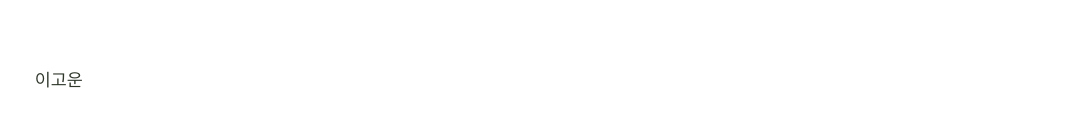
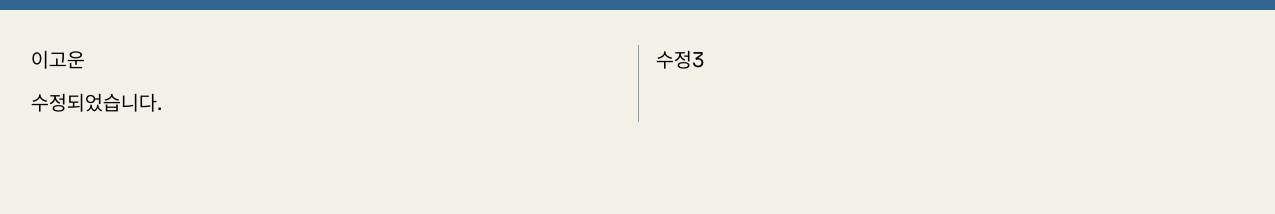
+ 수정되었습니다.
+ 수정3

